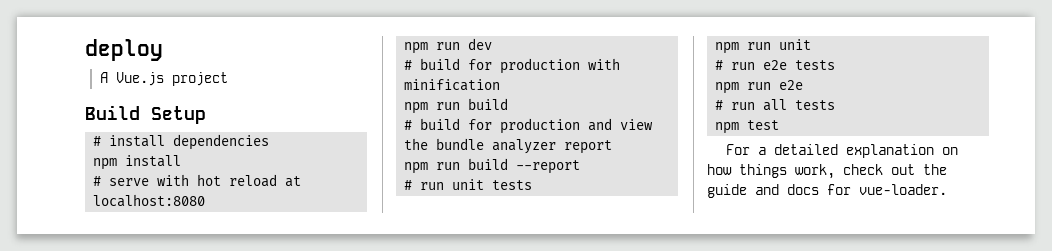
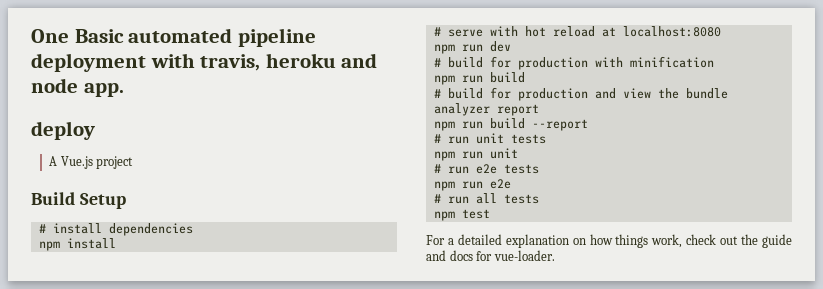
+ One Basic automated pipeline deployment with travis, heroku and node app.

